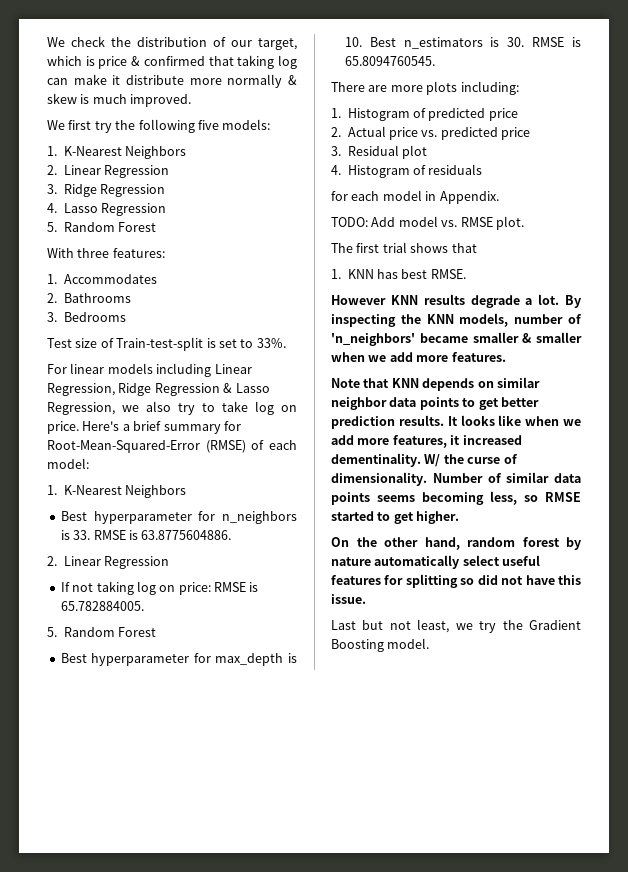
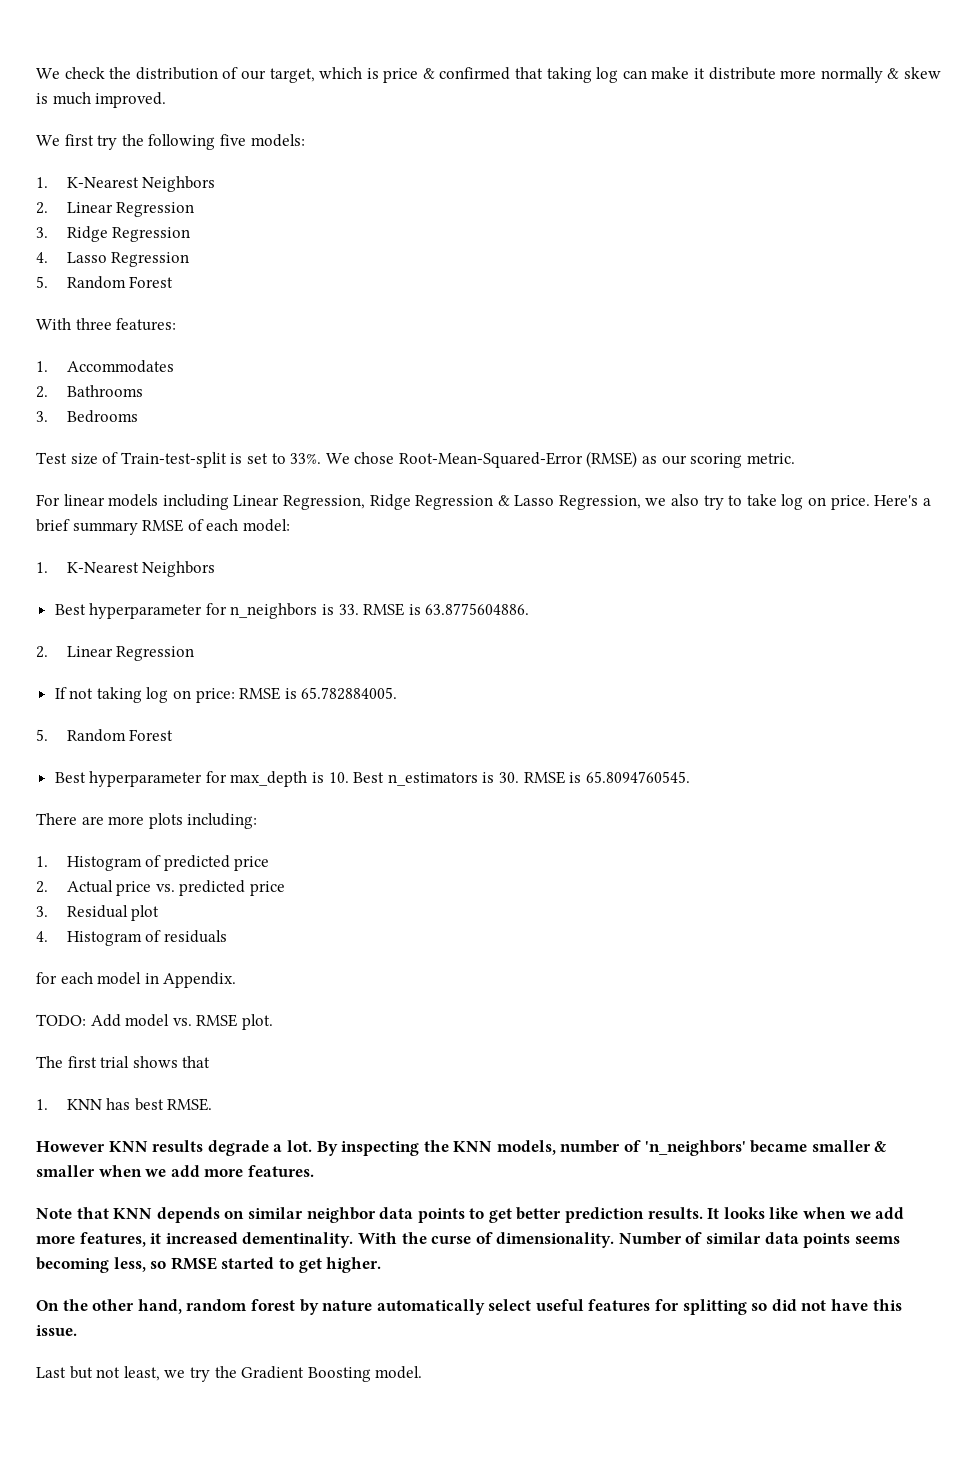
+ We chose Root-Mean-Squared-Error (RMSE) as our scoring metric.
- Here's a brief summary for Root-Mean-Squared-Error (RMSE) of each model:
+ Here's a brief summary RMSE of each model:
- W/ the curse of dimensionality.
+ With the curse of dimensionality.

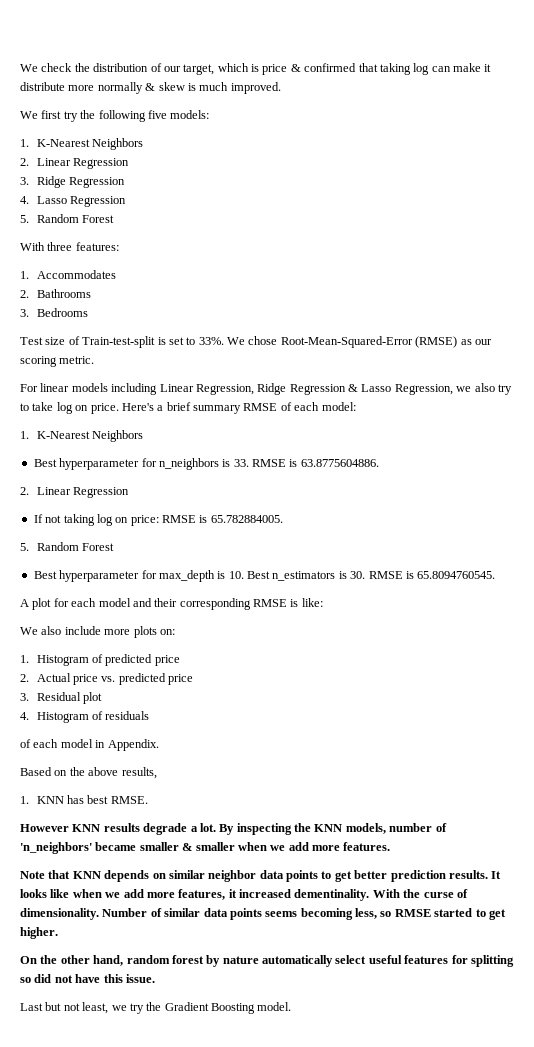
- There are more plots including:
+ A plot for each model and their corresponding RMSE is like:
+ We also include more plots on:
- for each model in Appendix.
+ of each model in Appendix.
- TODO: Add model vs. RMSE plot.
- The first trial shows that
+ Based on the above results,

